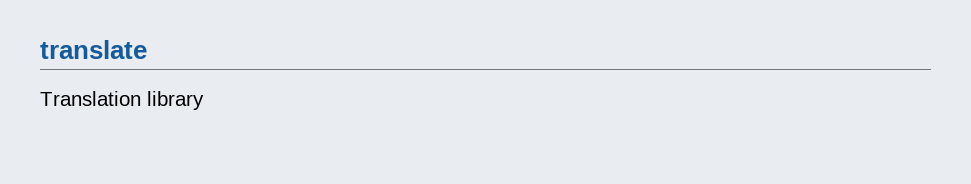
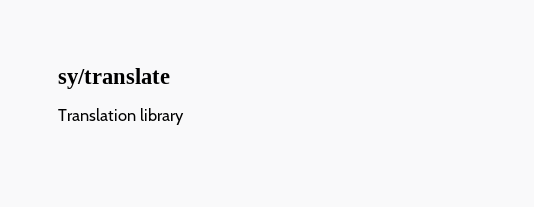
- translate
+ sy/translate

